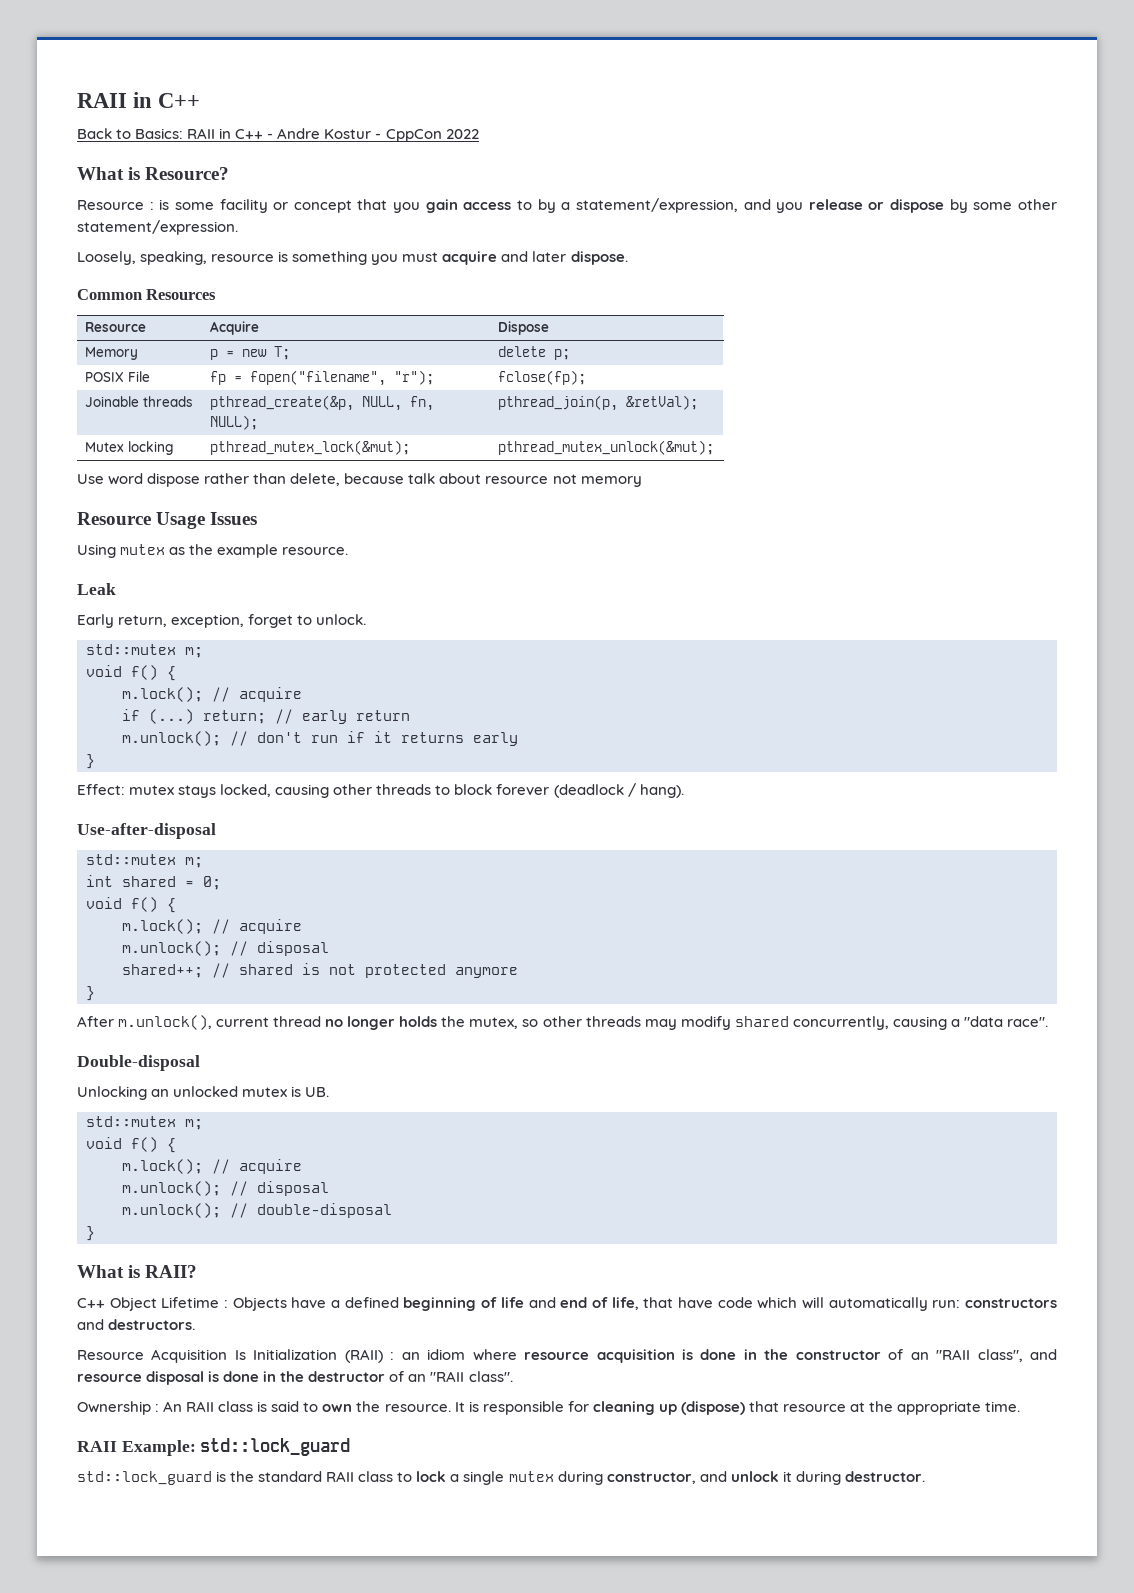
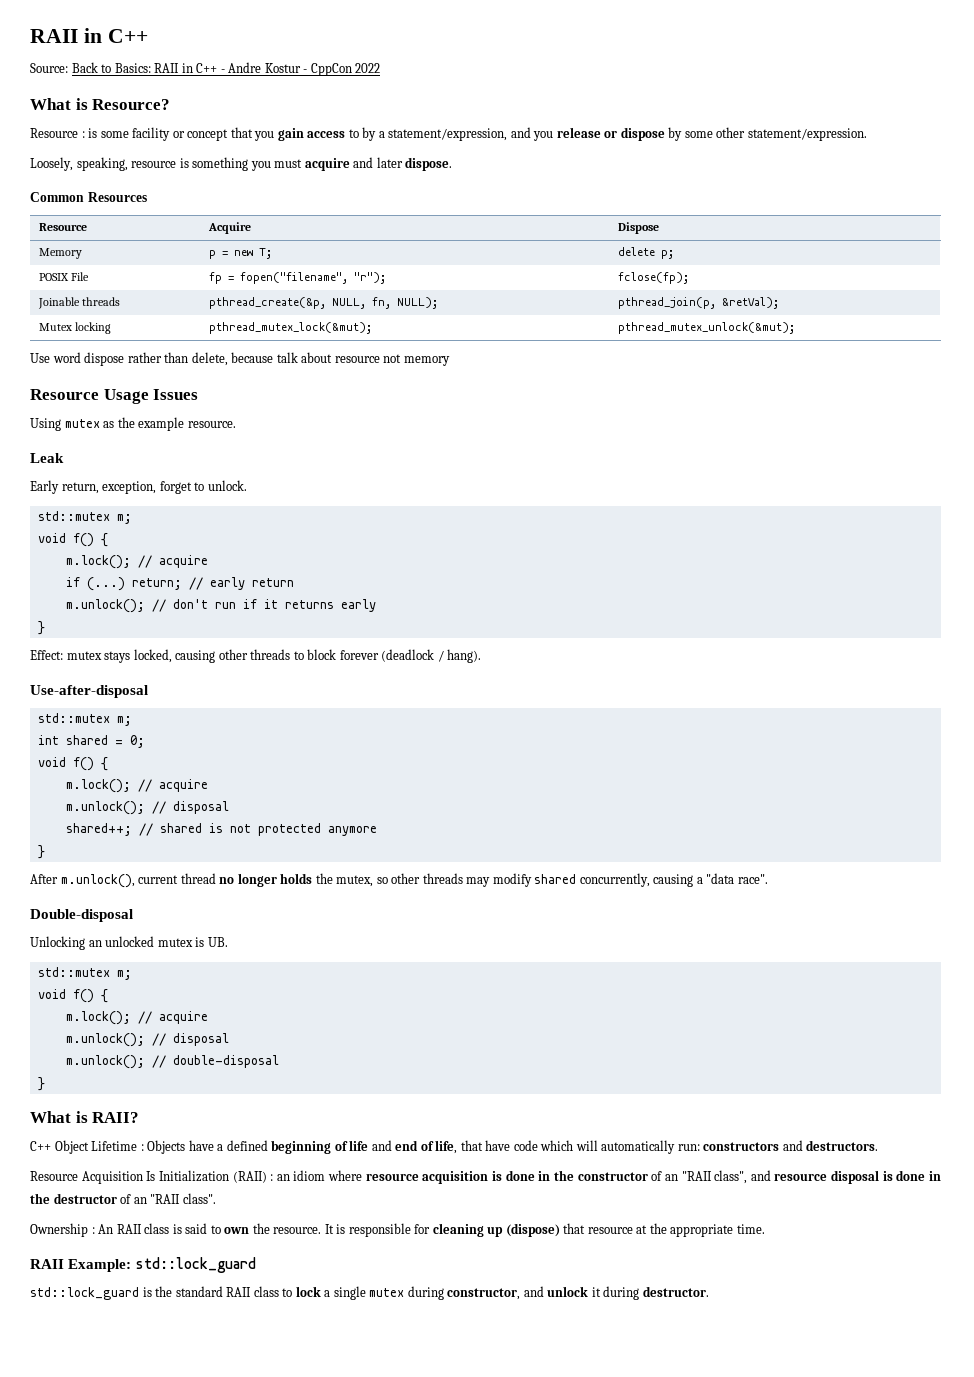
- Back to Basics: RAII in C++ - Andre Kostur - CppCon 2022
+ Source: Back to Basics: RAII in C++ - Andre Kostur - CppCon 2022

